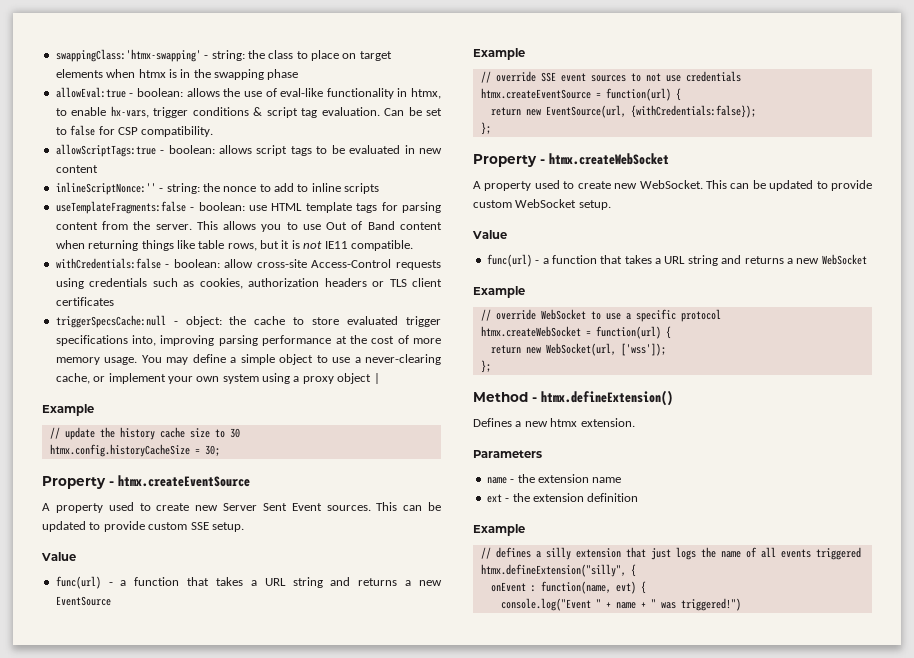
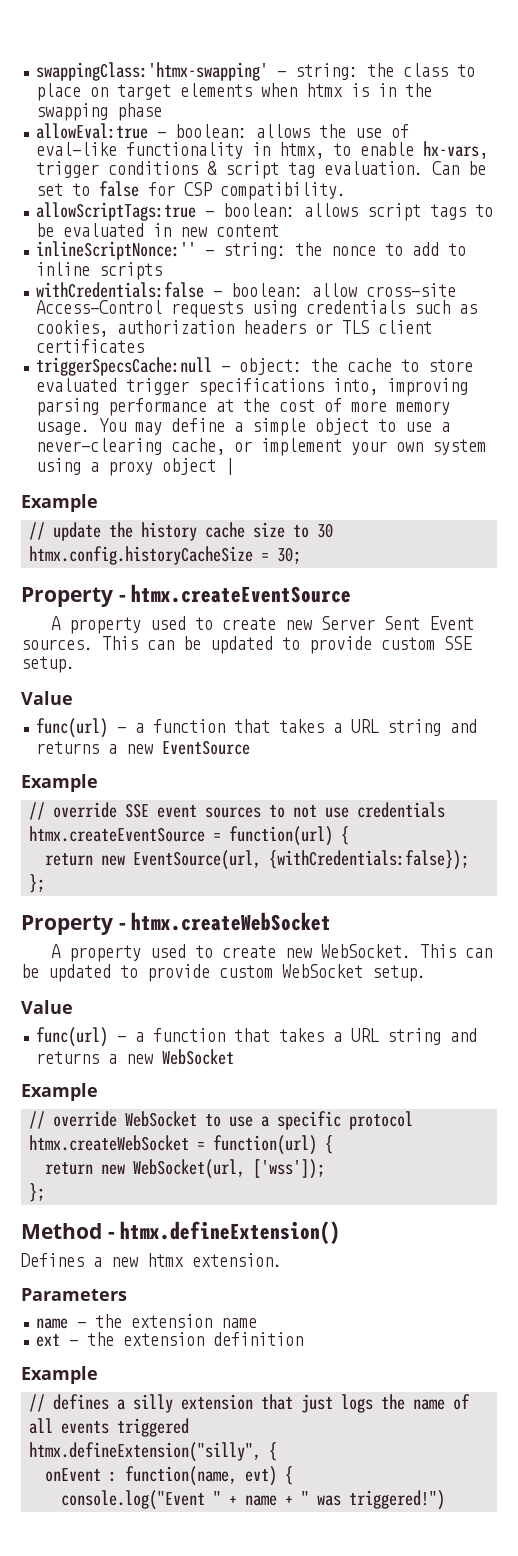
- useTemplateFragments:false - boolean: use HTML template tags for parsing content from the server. This allows you to use Out of Band content when returning things like table rows, but it is not IE11 compatible.

